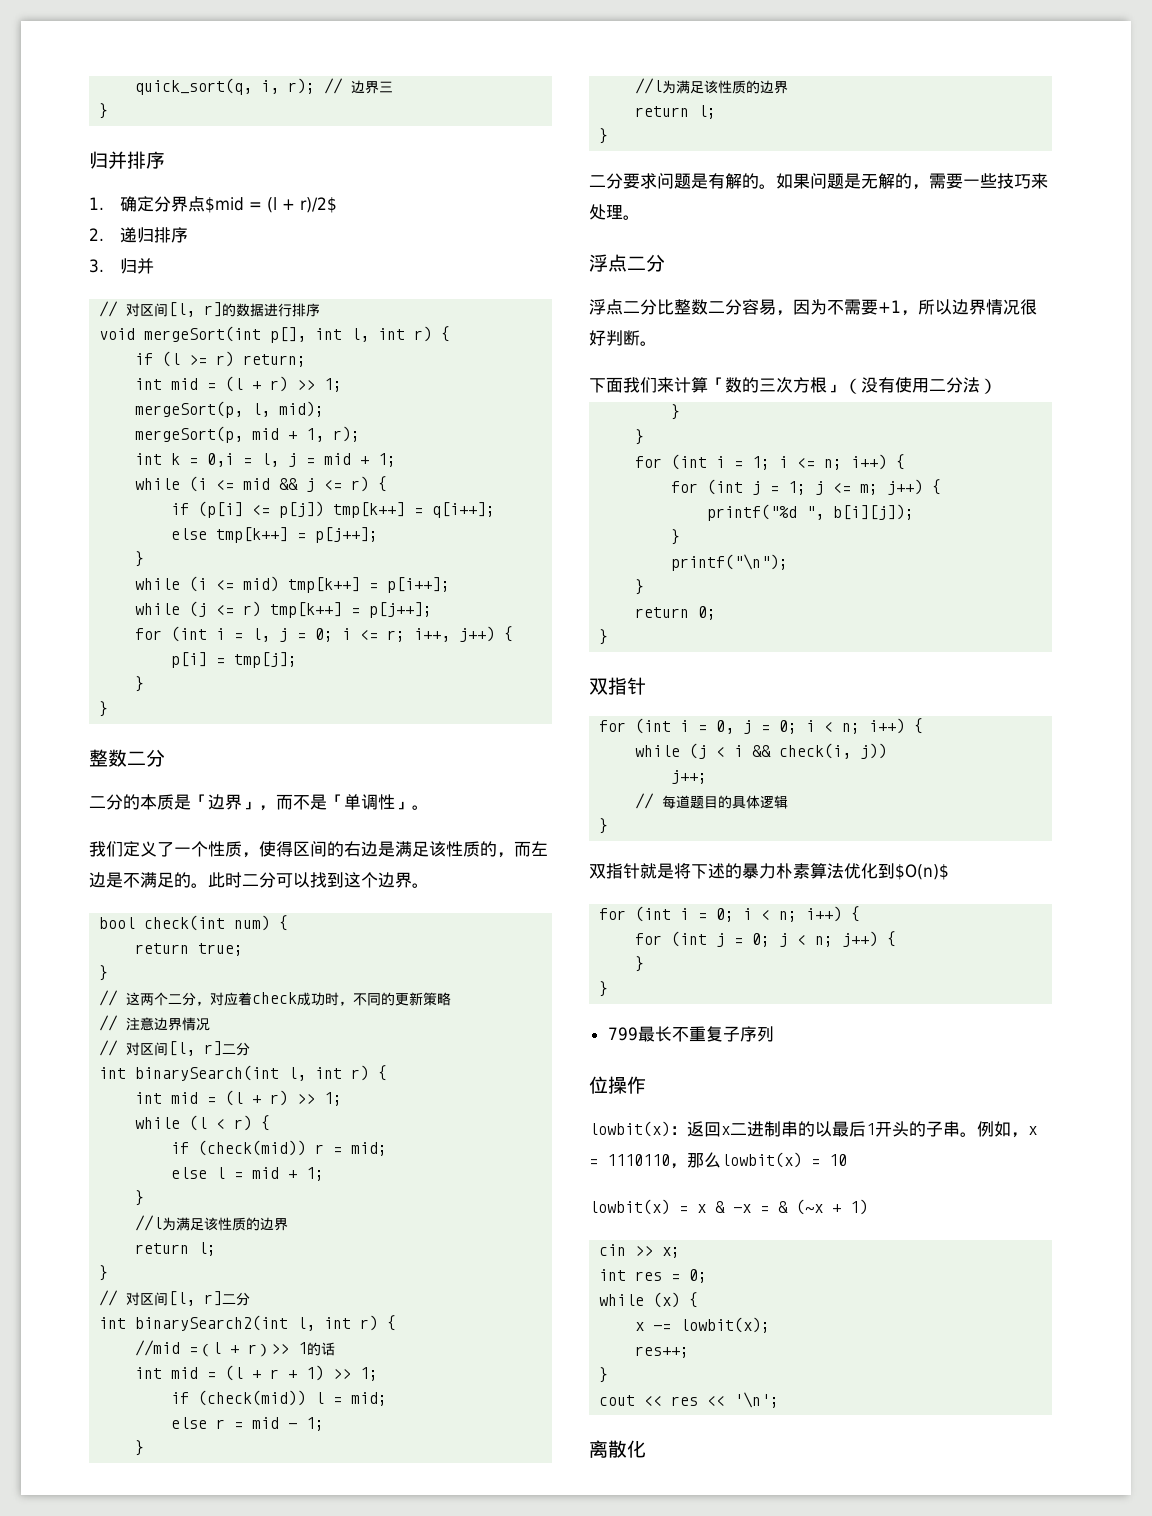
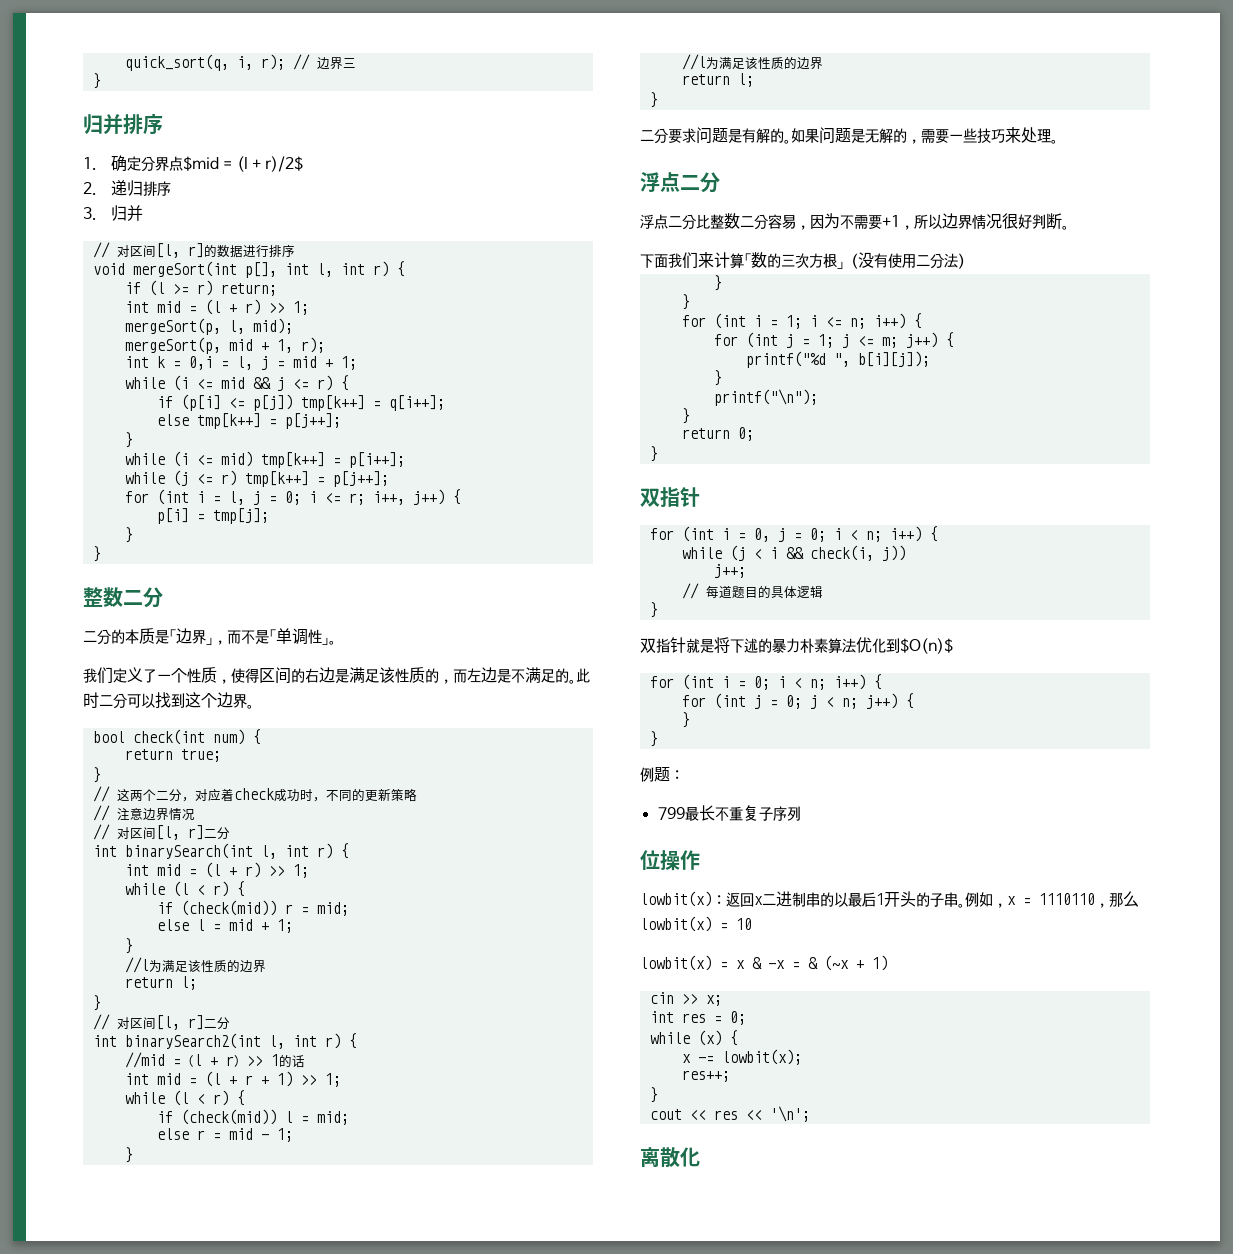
  int mid = (l + r + 1) >> 1;
+ while (l < r) {
+ 例题：

